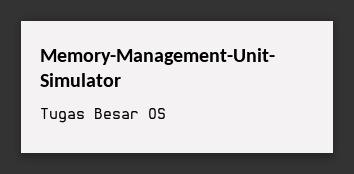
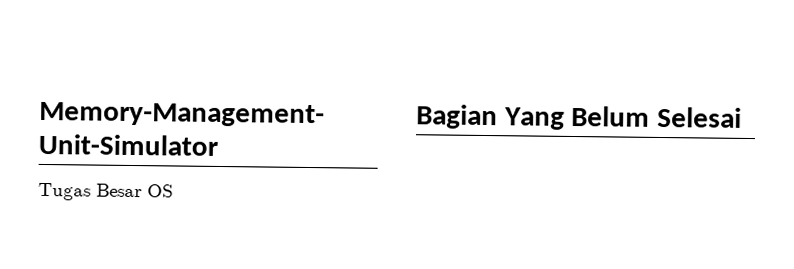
+ Bagian Yang Belum Selesai

